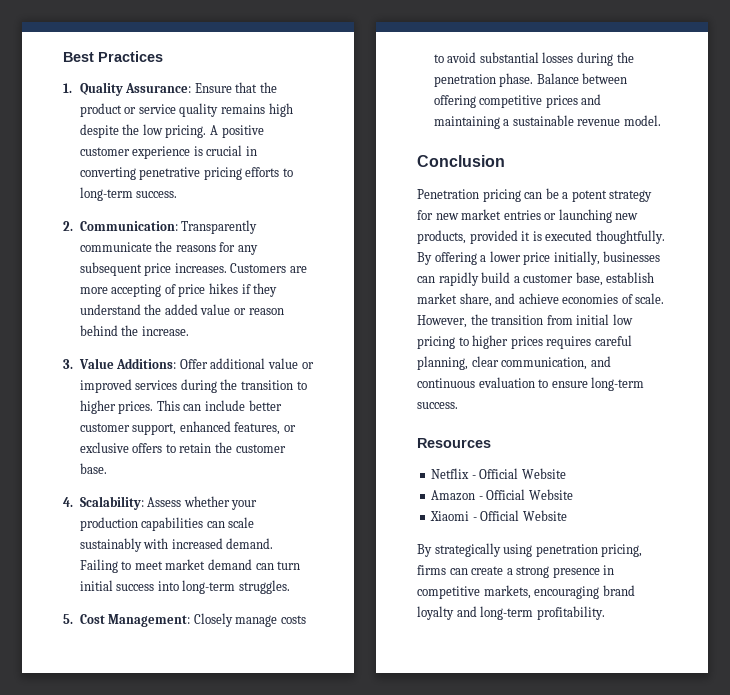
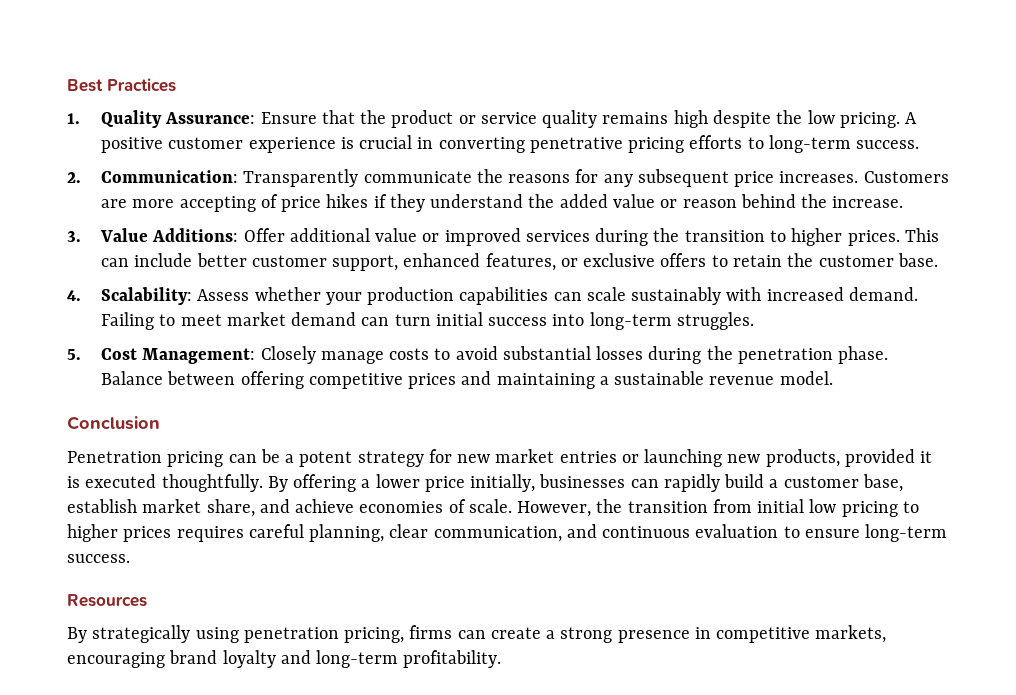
- Netflix - Official Website
- Amazon - Official Website
- Xiaomi - Official Website

